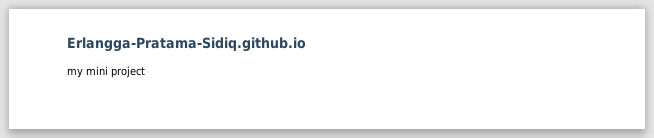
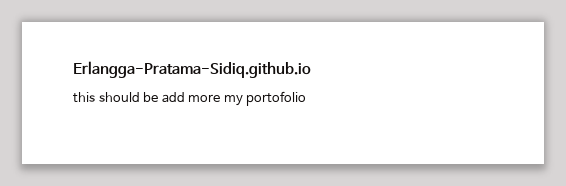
- my mini project
+ this should be add more my portofolio

